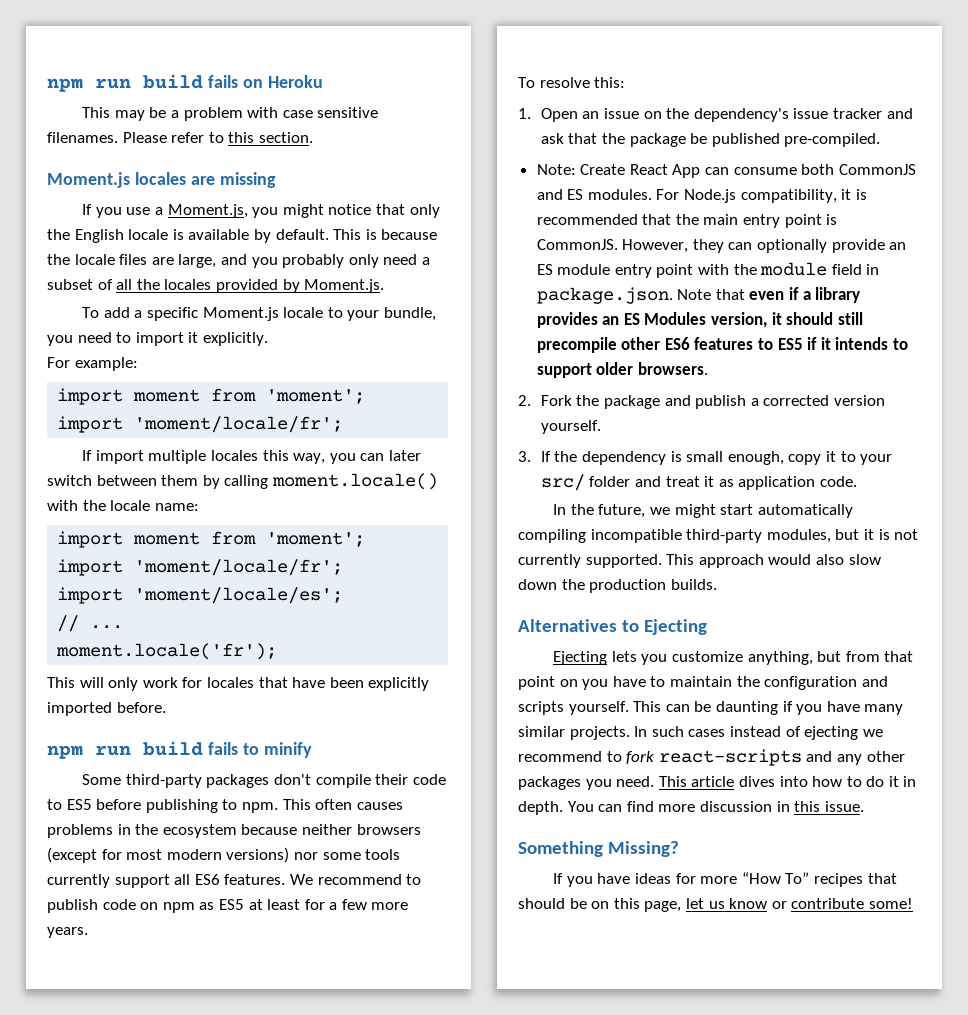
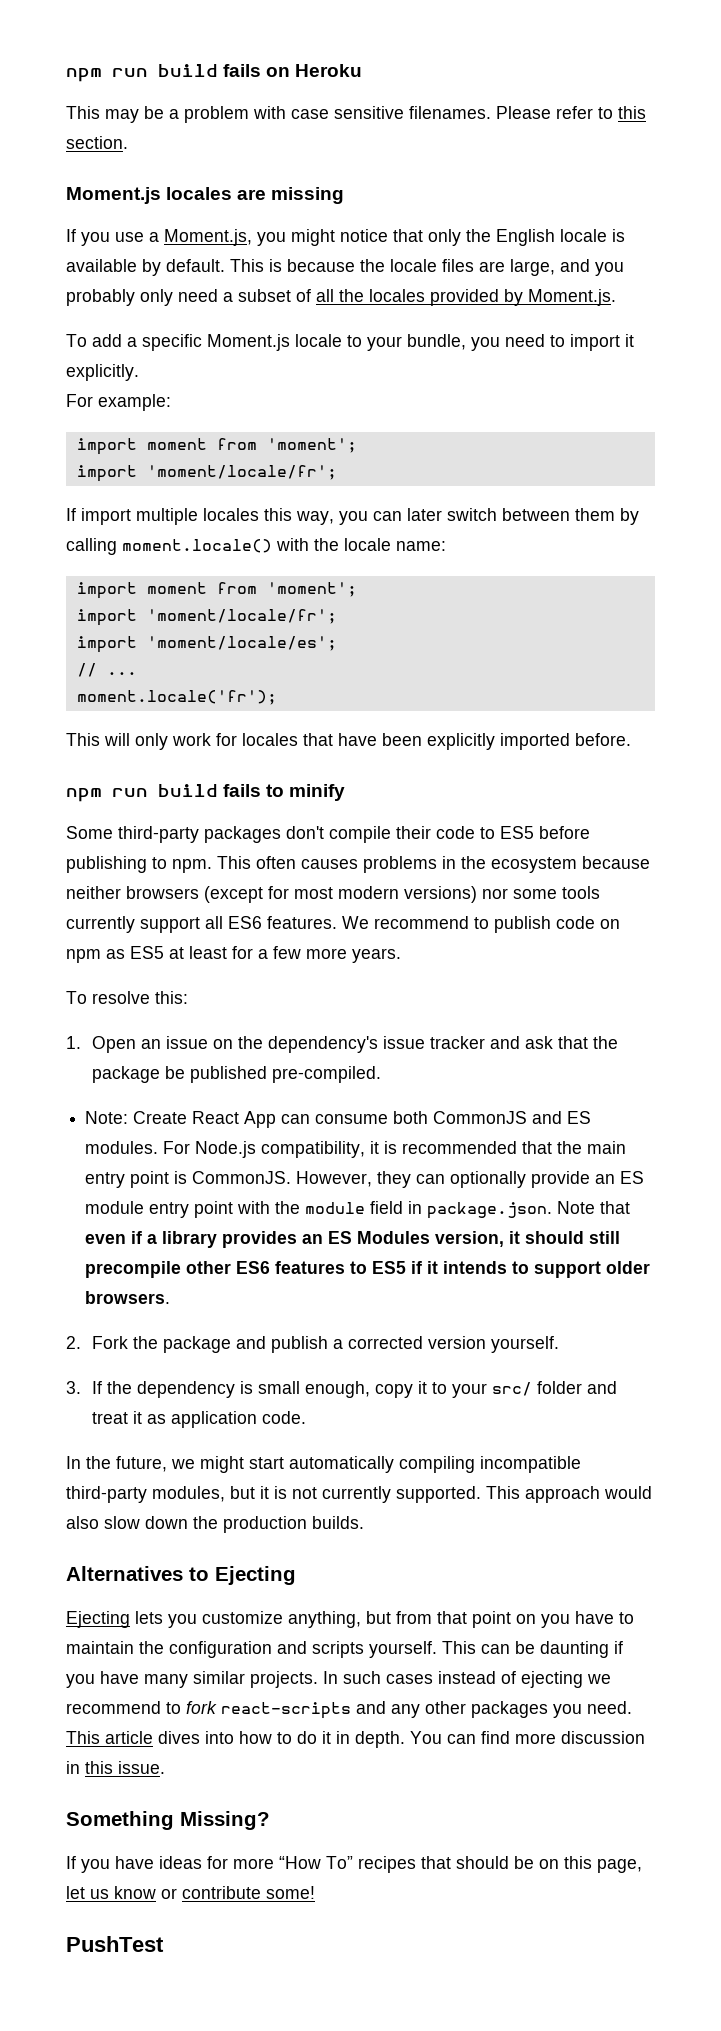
+ PushTest

